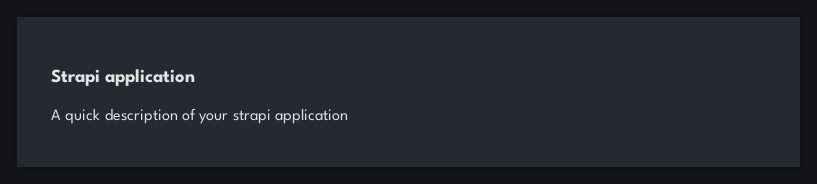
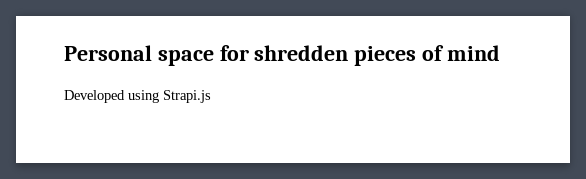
- Strapi application
- A quick description of your strapi application
+ Personal space for shredden pieces of mind
+ Developed using Strapi.js

